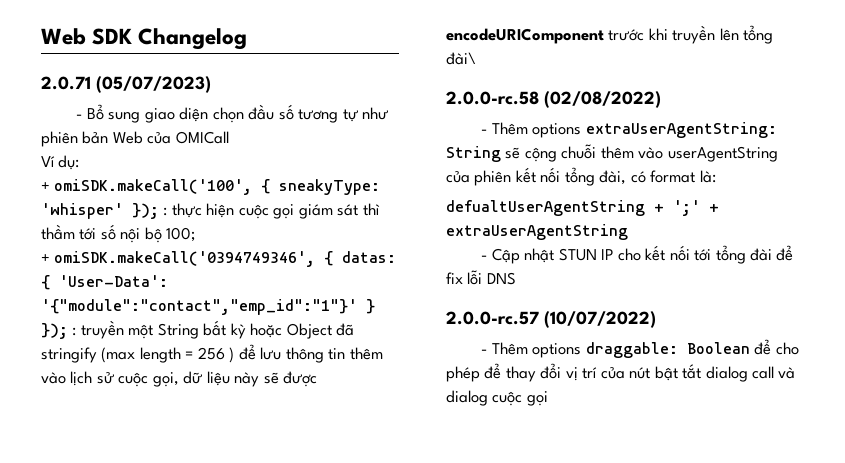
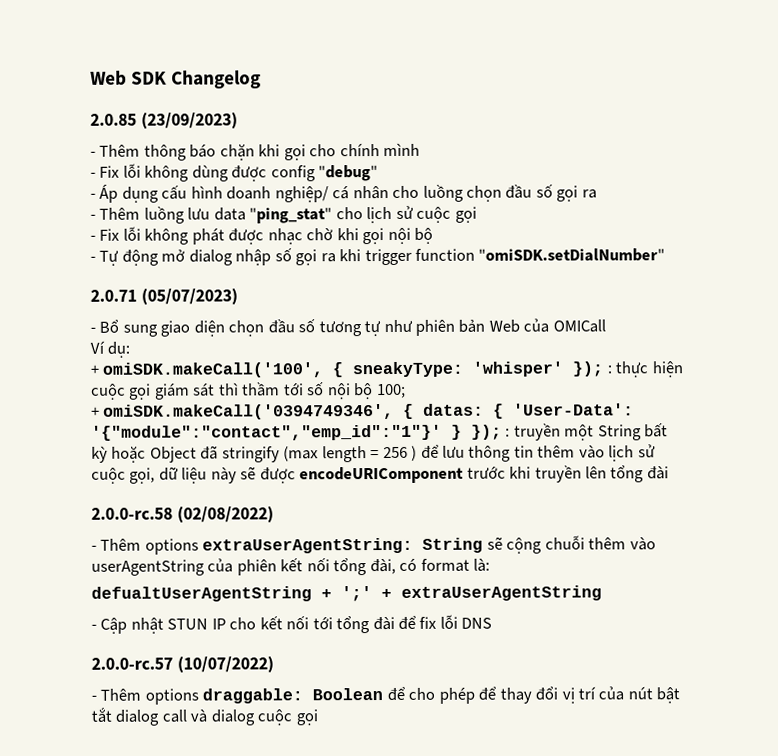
+ 2.0.85 (23/09/2023)
+ - Thêm thông báo chặn khi gọi cho chính mình
+ - Fix lỗi không dùng được config "debug"
+ - Áp dụng cấu hình doanh nghiệp/ cá nhân cho luồng chọn đầu số gọi ra
+ - Thêm luồng lưu data "ping_stat" cho lịch sử cuộc gọi
+ - Fix lỗi không phát được nhạc chờ khi gọi nội bộ
+ - Tự động mở dialog nhập số gọi ra khi trigger function "omiSDK.setDialNumber"
- + omiSDK.makeCall('0394749346', { datas: { 'User-Data': '{"module":"contact","emp_id":"1"}' } }); : truyền một String bất kỳ hoặc Object đã stringify (max length = 256 ) để lưu thông tin thêm vào lịch sử cuộc gọi, dữ liệu này sẽ được encodeURIComponent trước khi truyền lên tổng đài\
+ + omiSDK.makeCall('0394749346', { datas: { 'User-Data': '{"module":"contact","emp_id":"1"}' } }); : truyền một String bất kỳ hoặc Object đã stringify (max length = 256 ) để lưu thông tin thêm vào lịch sử cuộc gọi, dữ liệu này sẽ được encodeURIComponent trước khi truyền lên tổng đài

